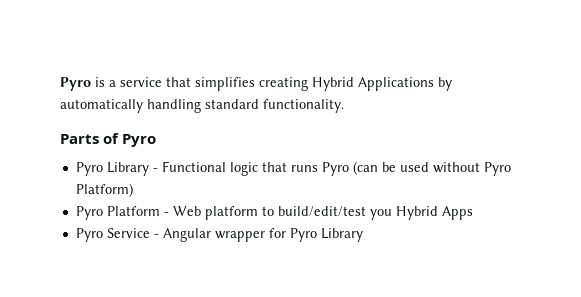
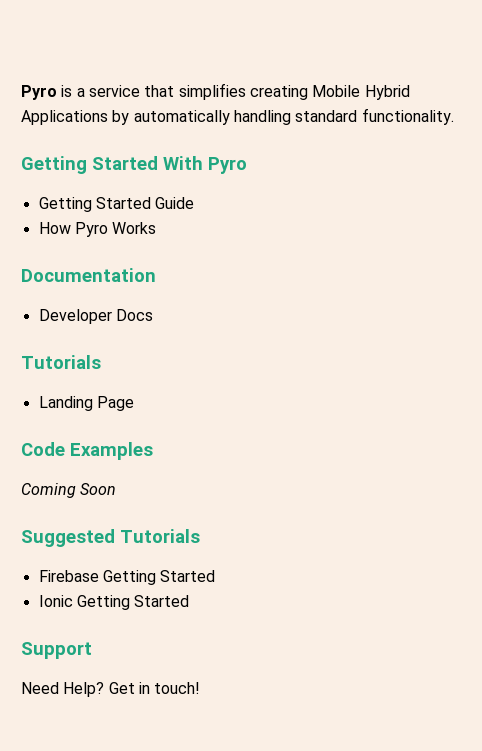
- Pyro is a service that simplifies creating Hybrid Applications by automatically handling standard functionality.
+ Pyro is a service that simplifies creating Mobile Hybrid Applications by automatically handling standard functionality.
- Parts of Pyro
- Pyro Library - Functional logic that runs Pyro (can be used without Pyro Platform)
- Pyro Platform - Web platform to build/edit/test you Hybrid Apps
- Pyro Service - Angular wrapper for Pyro Library
+ Getting Started With Pyro
+ Getting Started Guide
+ How Pyro Works
+ Documentation
+ Developer Docs
+ Tutorials
+ Landing Page
+ Code Examples
+ Coming Soon
+ Suggested Tutorials
+ Firebase Getting Started
+ Ionic Getting Started
+ Support
+ Need Help? Get in touch!

